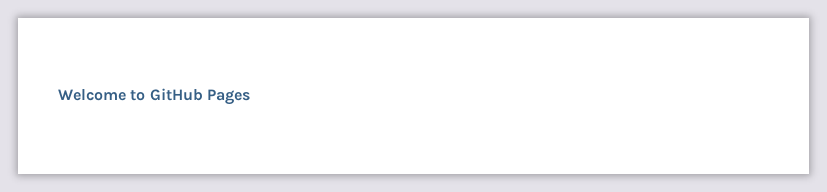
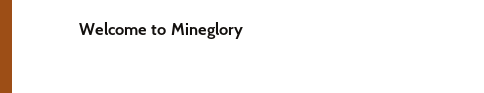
- Welcome to GitHub Pages
+ Welcome to Mineglory

